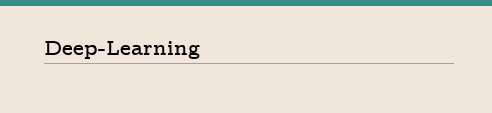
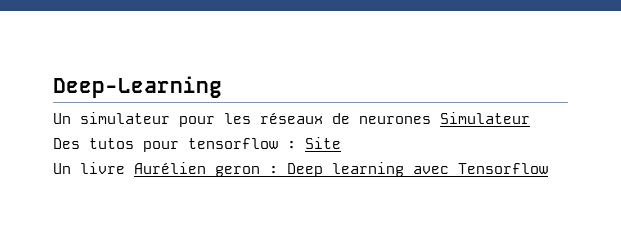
+ Un simulateur pour les réseaux de neurones Simulateur
+ Des tutos pour tensorflow : Site
+ Un livre Aurélien geron : Deep learning avec Tensorflow

